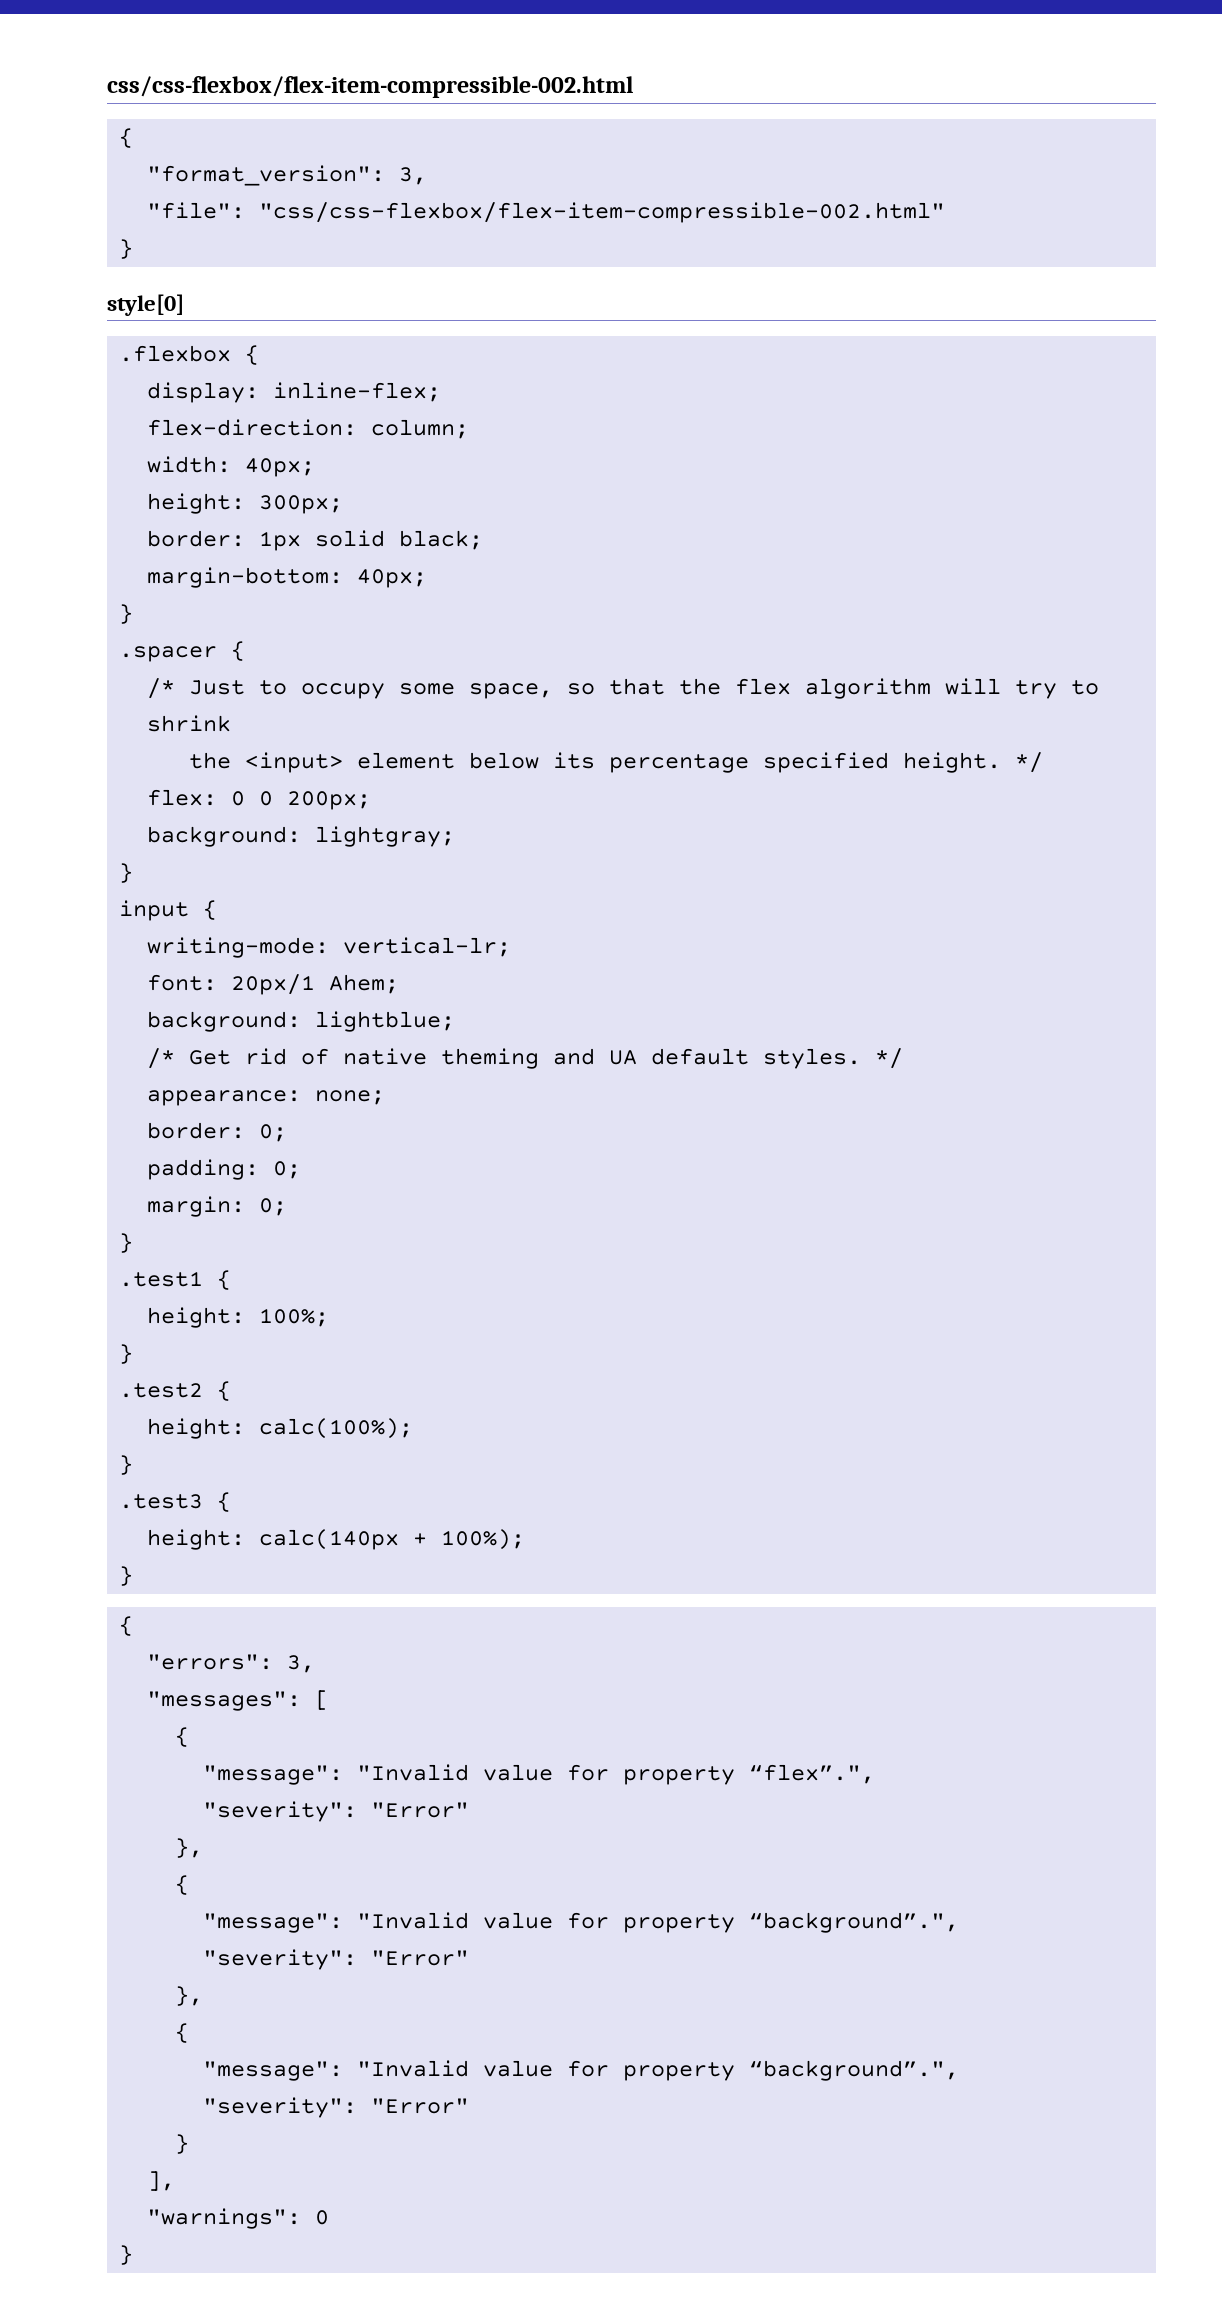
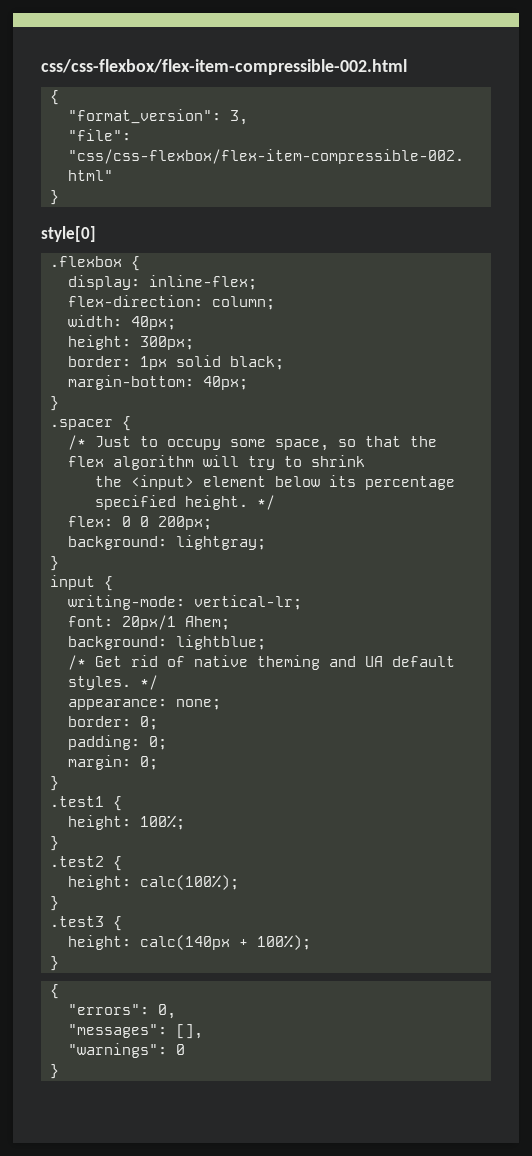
- "errors": 3,
+ "errors": 0,
- "messages": [
- {
- "message": "Invalid value for property “flex”.",
- "severity": "Error"
- },
- {
- "message": "Invalid value for property “background”.",
- "severity": "Error"
- },
- {
- "message": "Invalid value for property “background”.",
- "severity": "Error"
- }
- ],
+ "messages": [],

